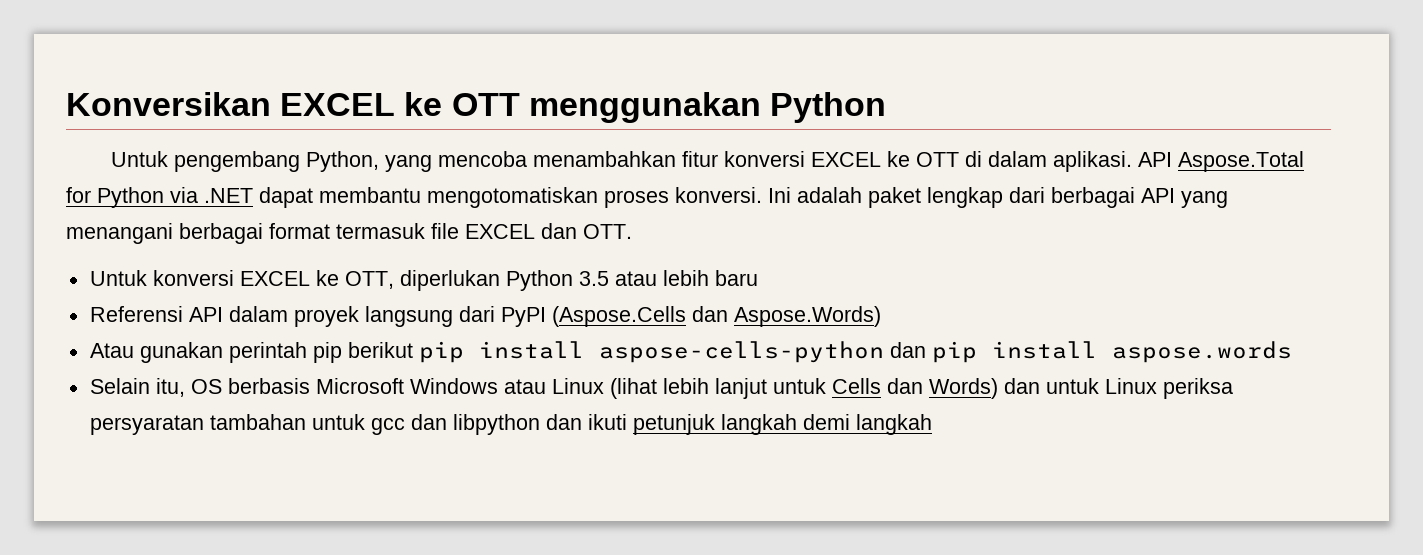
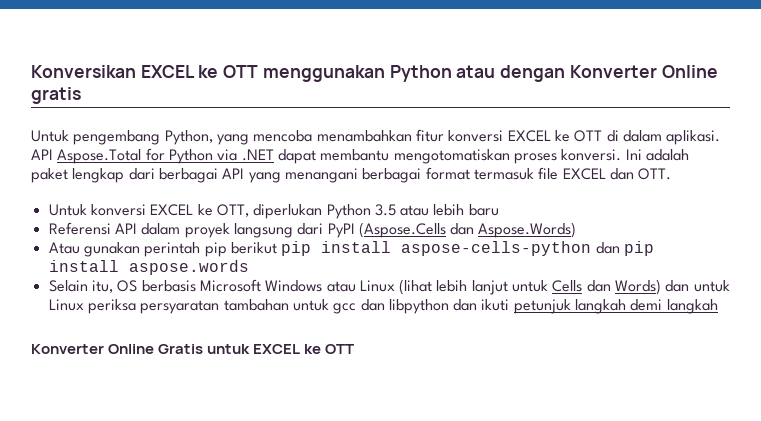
- Konversikan EXCEL ke OTT menggunakan Python
+ Konversikan EXCEL ke OTT menggunakan Python atau dengan Konverter Online gratis
+ Konverter Online Gratis untuk EXCEL ke OTT

